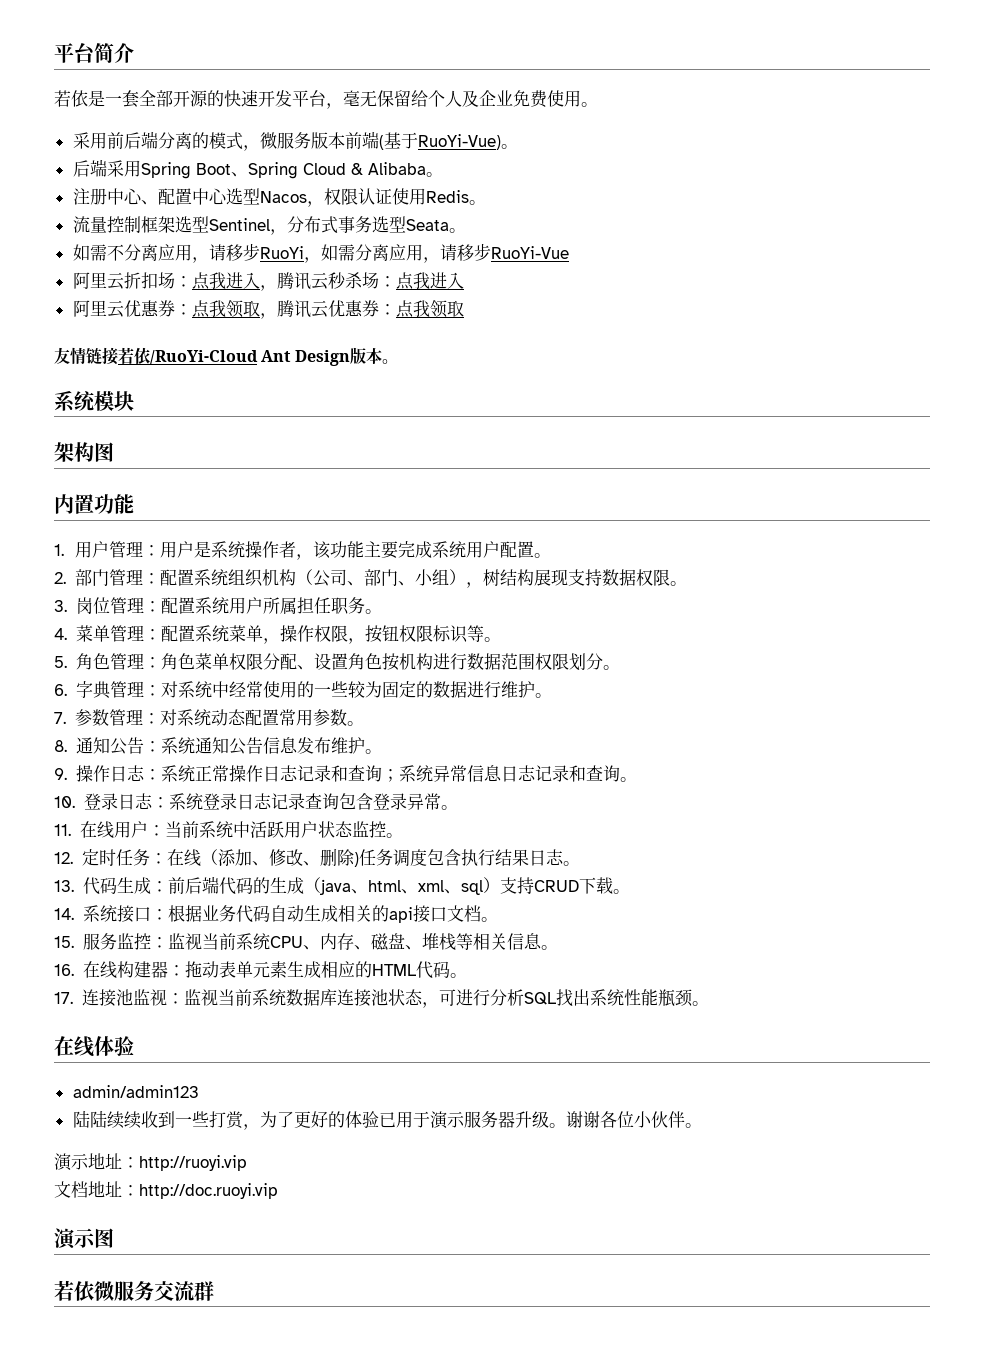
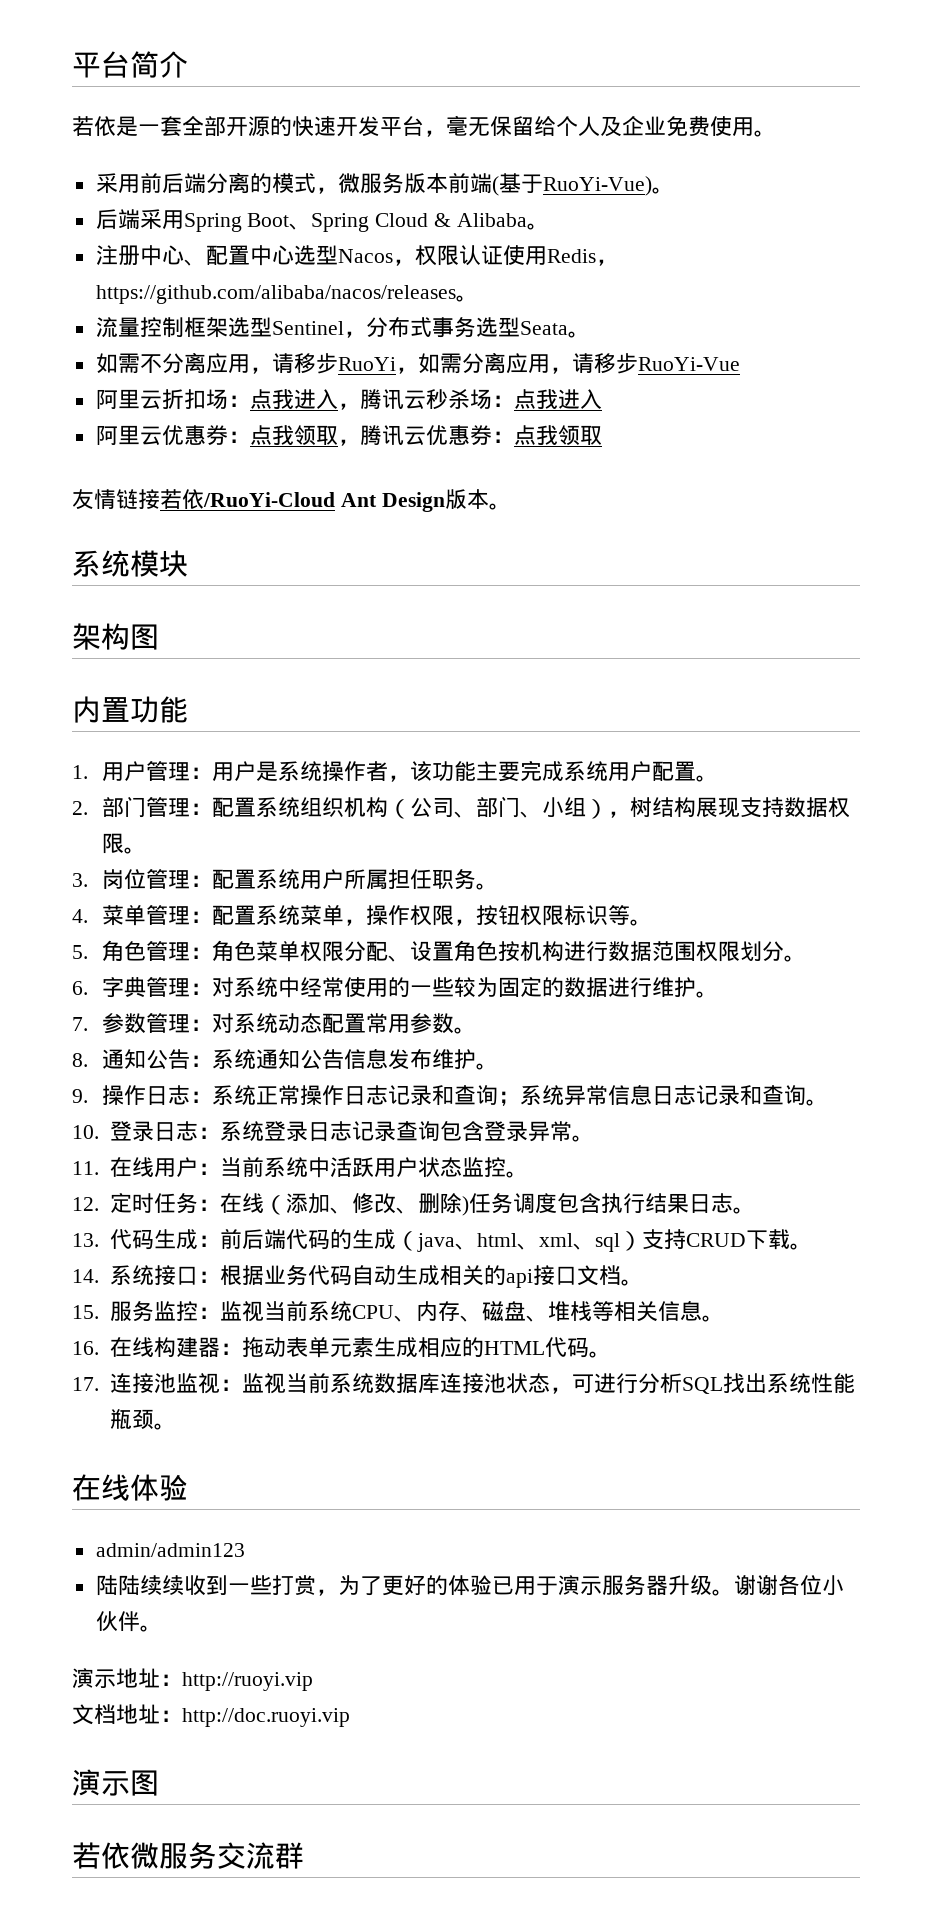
- 注册中心、配置中心选型Nacos，权限认证使用Redis。
+ 注册中心、配置中心选型Nacos，权限认证使用Redis，https://github.com/alibaba/nacos/releases。

